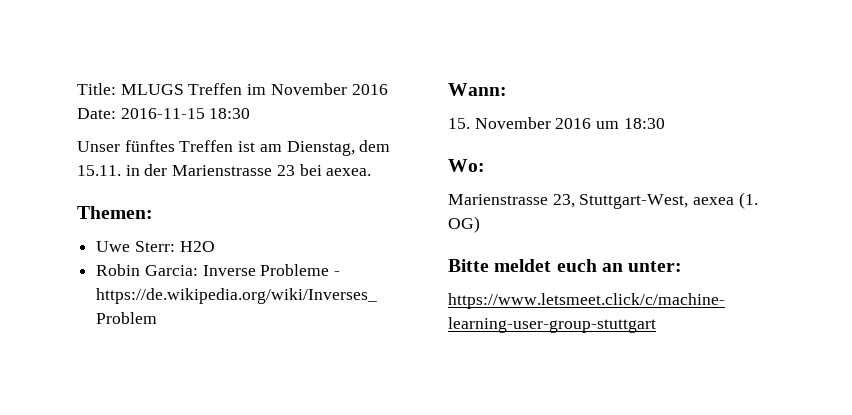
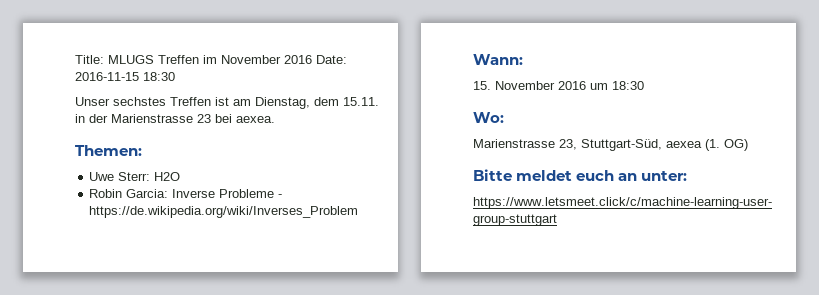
- Unser fünftes Treffen ist am Dienstag, dem 15.11. in der Marienstrasse 23 bei aexea.
+ Unser sechstes Treffen ist am Dienstag, dem 15.11. in der Marienstrasse 23 bei aexea.
- Marienstrasse 23, Stuttgart-West, aexea (1. OG)
+ Marienstrasse 23, Stuttgart-Süd, aexea (1. OG)

